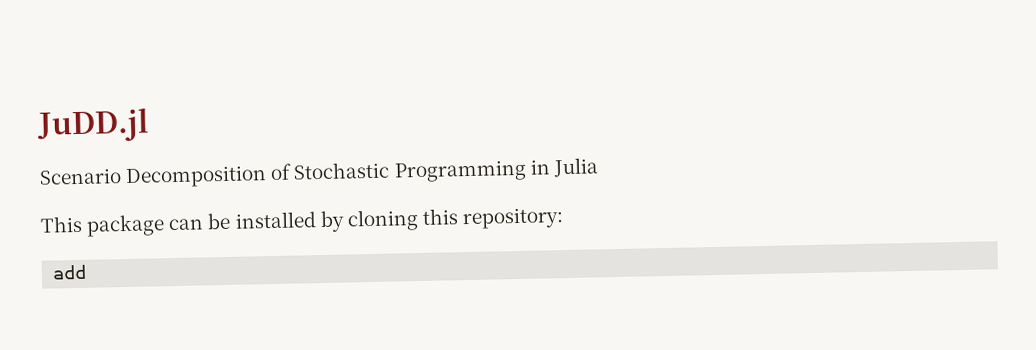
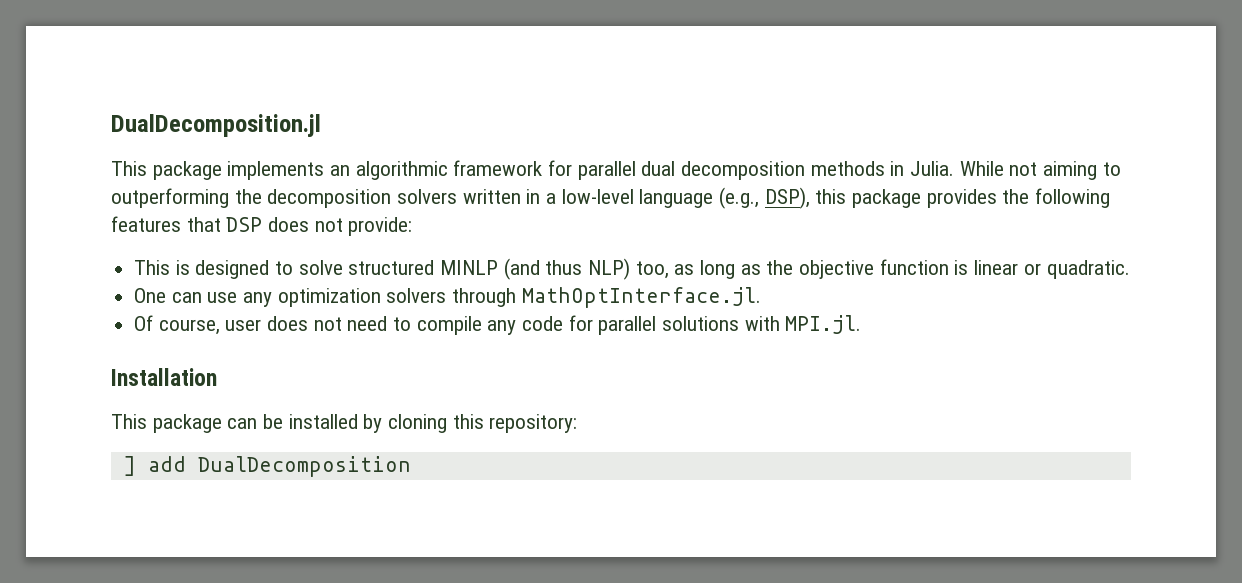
- JuDD.jl
- Scenario Decomposition of Stochastic Programming in Julia
+ DualDecomposition.jl
+ This package implements an algorithmic framework for parallel dual decomposition methods in Julia. While not aiming to outperforming the decomposition solvers written in a low-level language (e.g., DSP), this package provides the following features that DSP does not provide:
+ This is designed to solve structured MINLP (and thus NLP) too, as long as the objective function is linear or quadratic.
+ One can use any optimization solvers through MathOptInterface.jl.
+ Of course, user does not need to compile any code for parallel solutions with MPI.jl.
+ Installation
- add
+ ] add DualDecomposition

